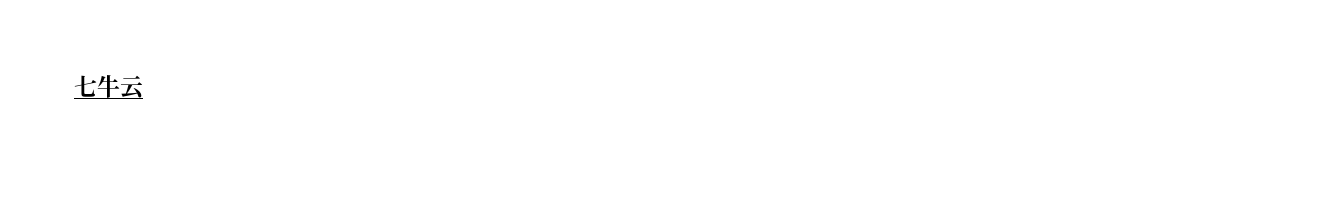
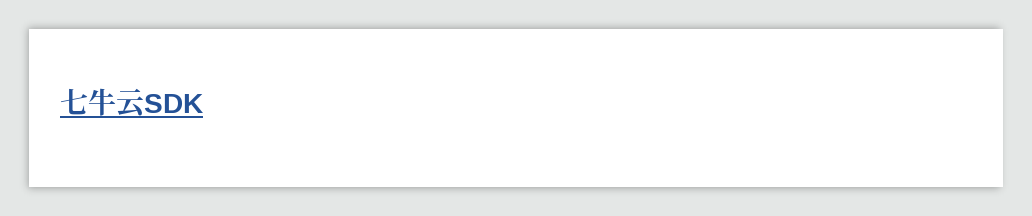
- 七牛云
+ 七牛云SDK

